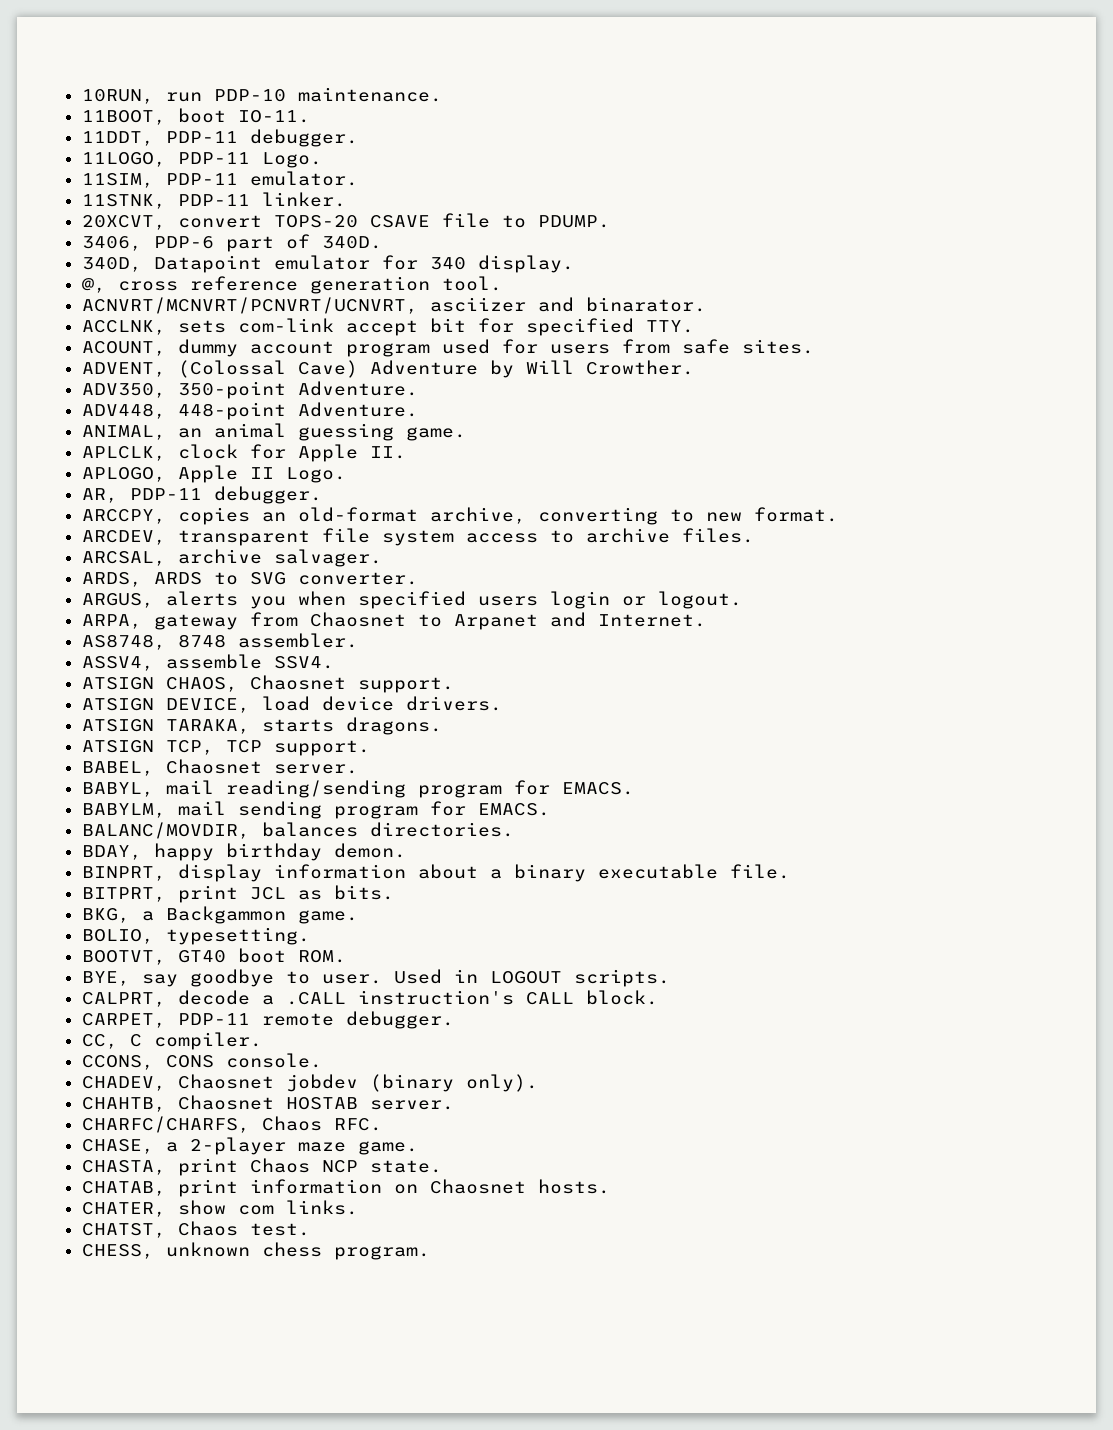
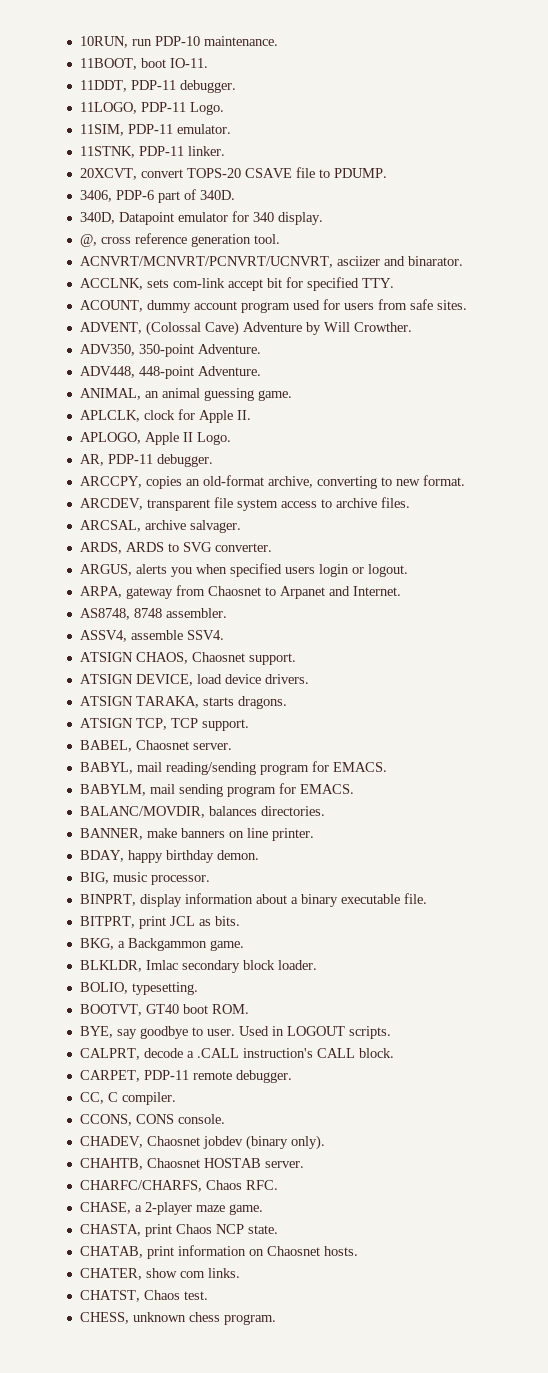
+ BANNER, make banners on line printer.
+ BIG, music processor.
+ BLKLDR, Imlac secondary block loader.

